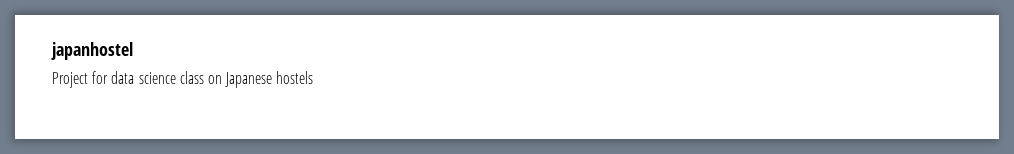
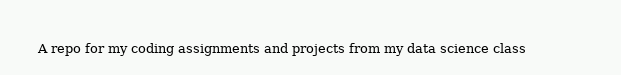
- japanhostel
- Project for data science class on Japanese hostels
+ A repo for my coding assignments and projects from my data science class

